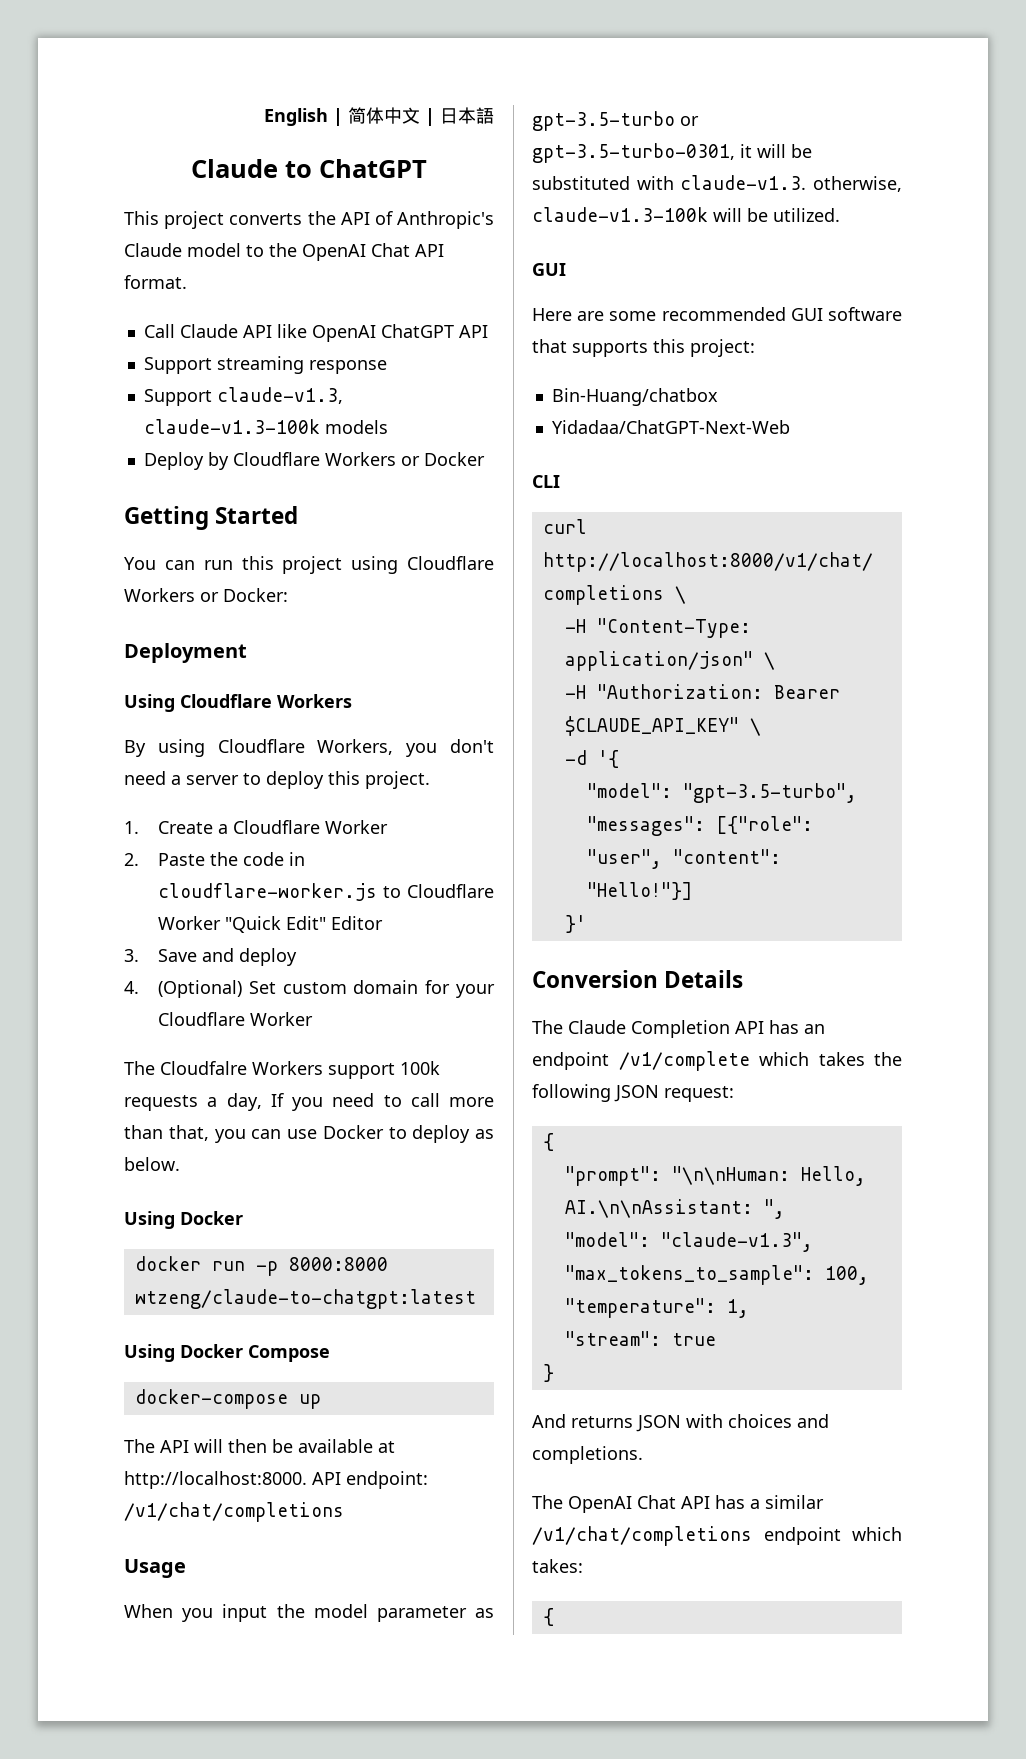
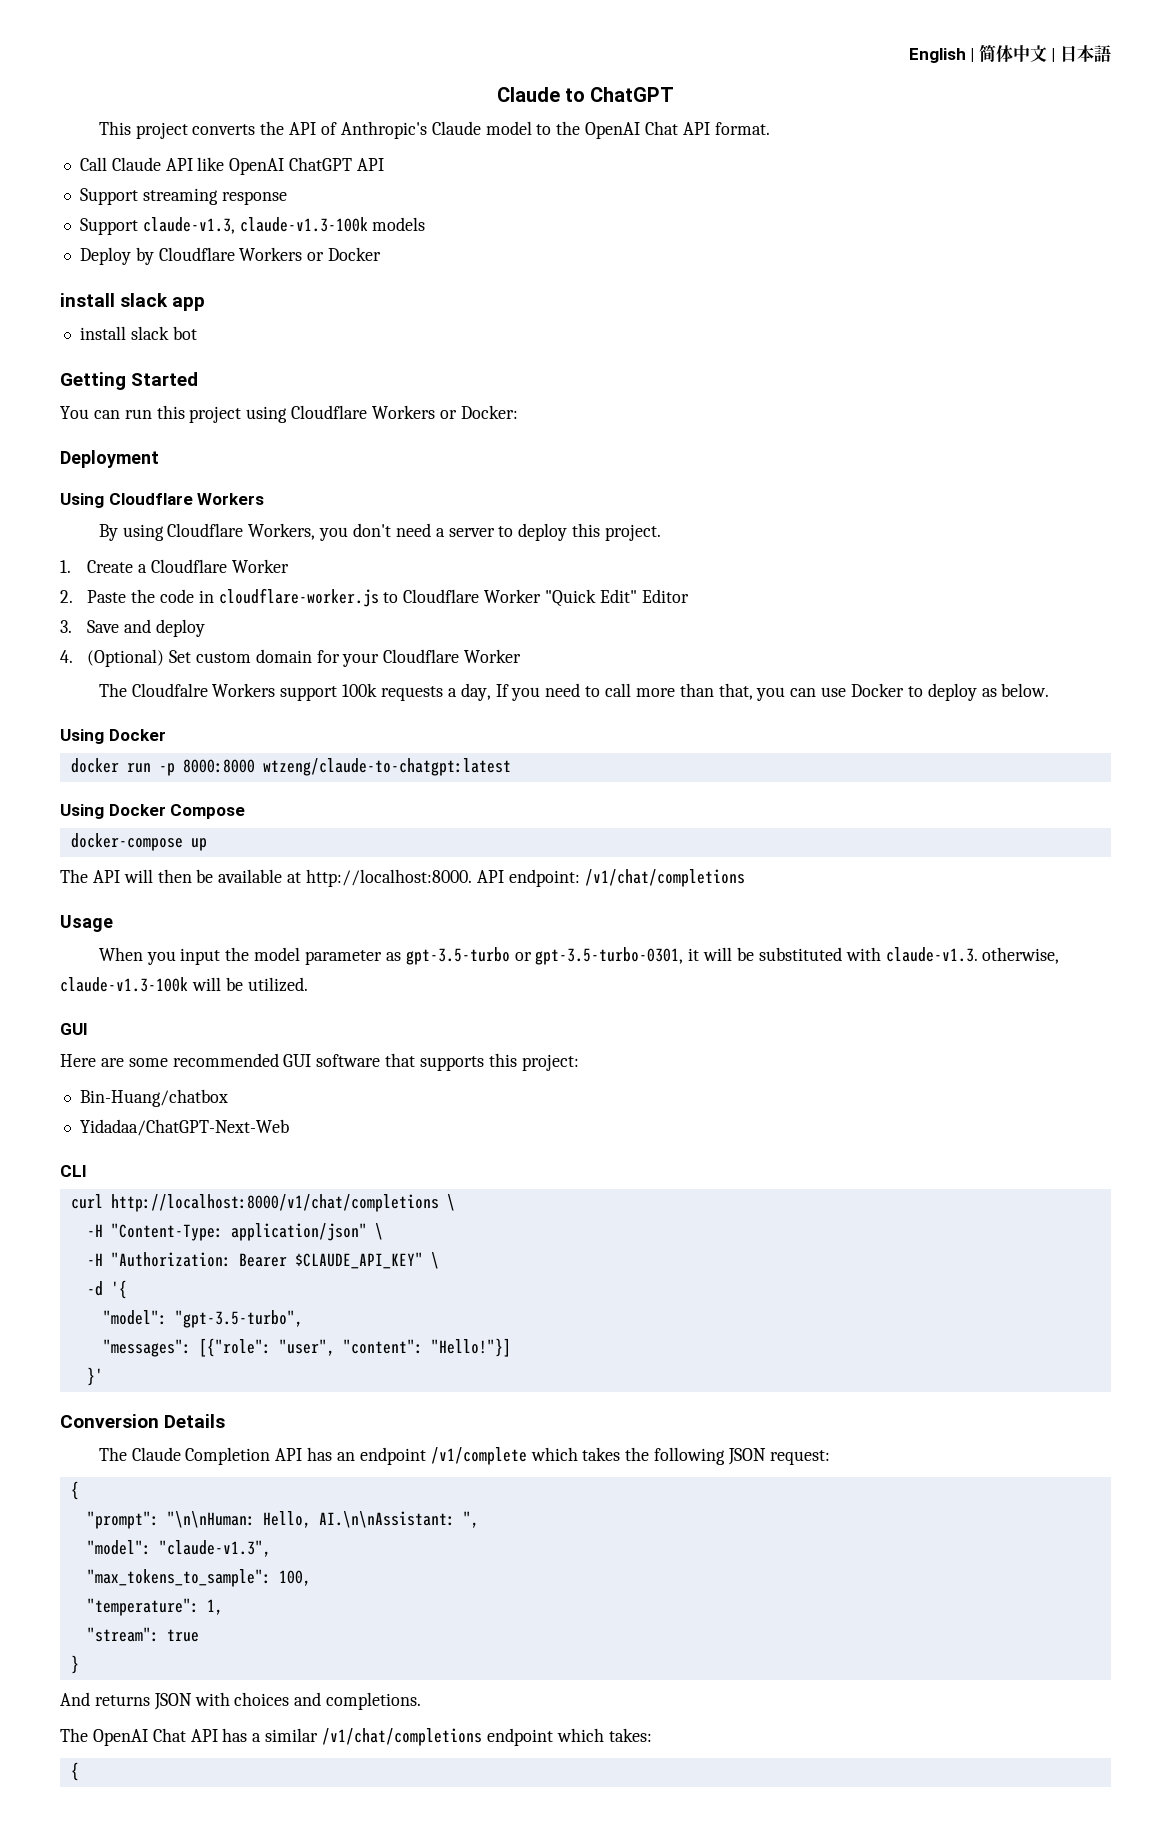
+ install slack app
+ install slack bot

